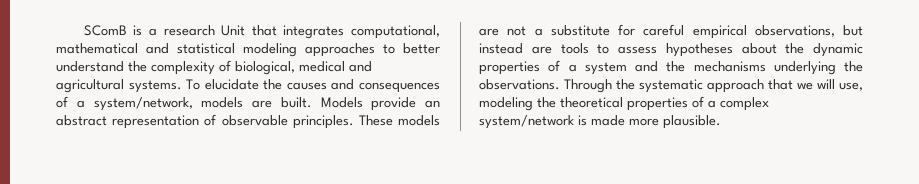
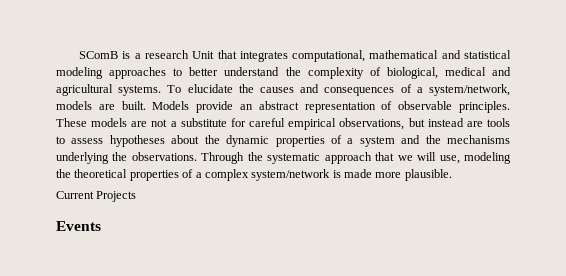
+ Current Projects
+ Events

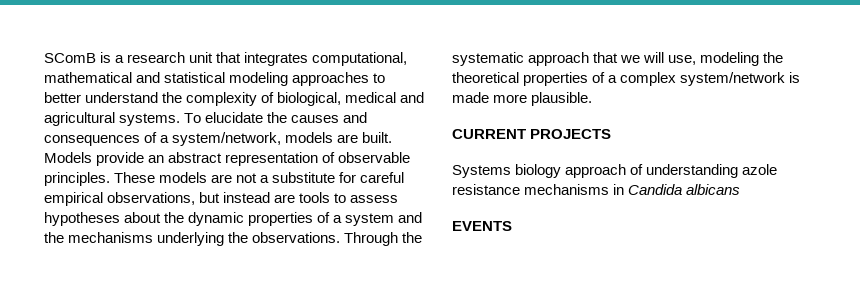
- SComB is a research Unit that integrates computational, mathematical and statistical modeling approaches to better understand the complexity of biological, medical and agricultural systems.
+ SComB is a research unit that integrates computational, mathematical and statistical modeling approaches to better understand the complexity of biological, medical and agricultural systems.
- Current Projects
- Events
+ CURRENT PROJECTS
+ Systems biology approach of understanding azole resistance mechanisms in Candida albicans
+ EVENTS

